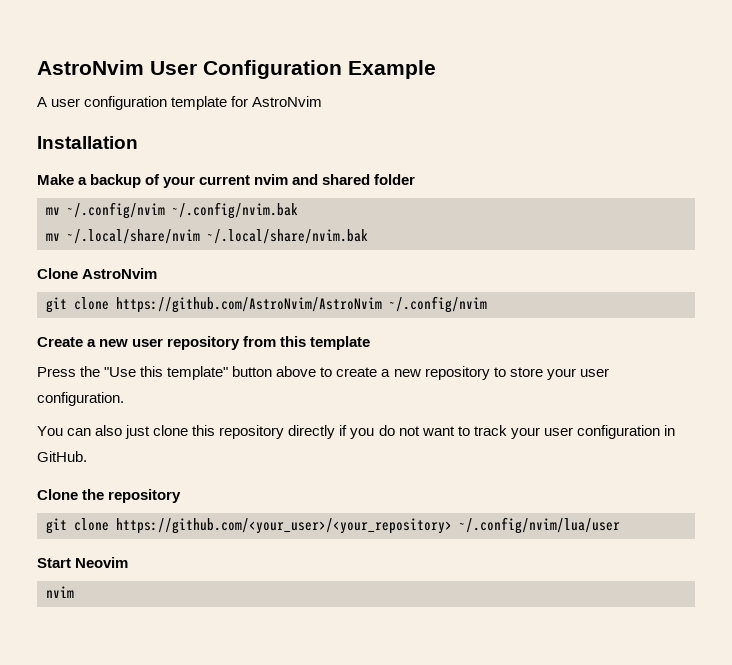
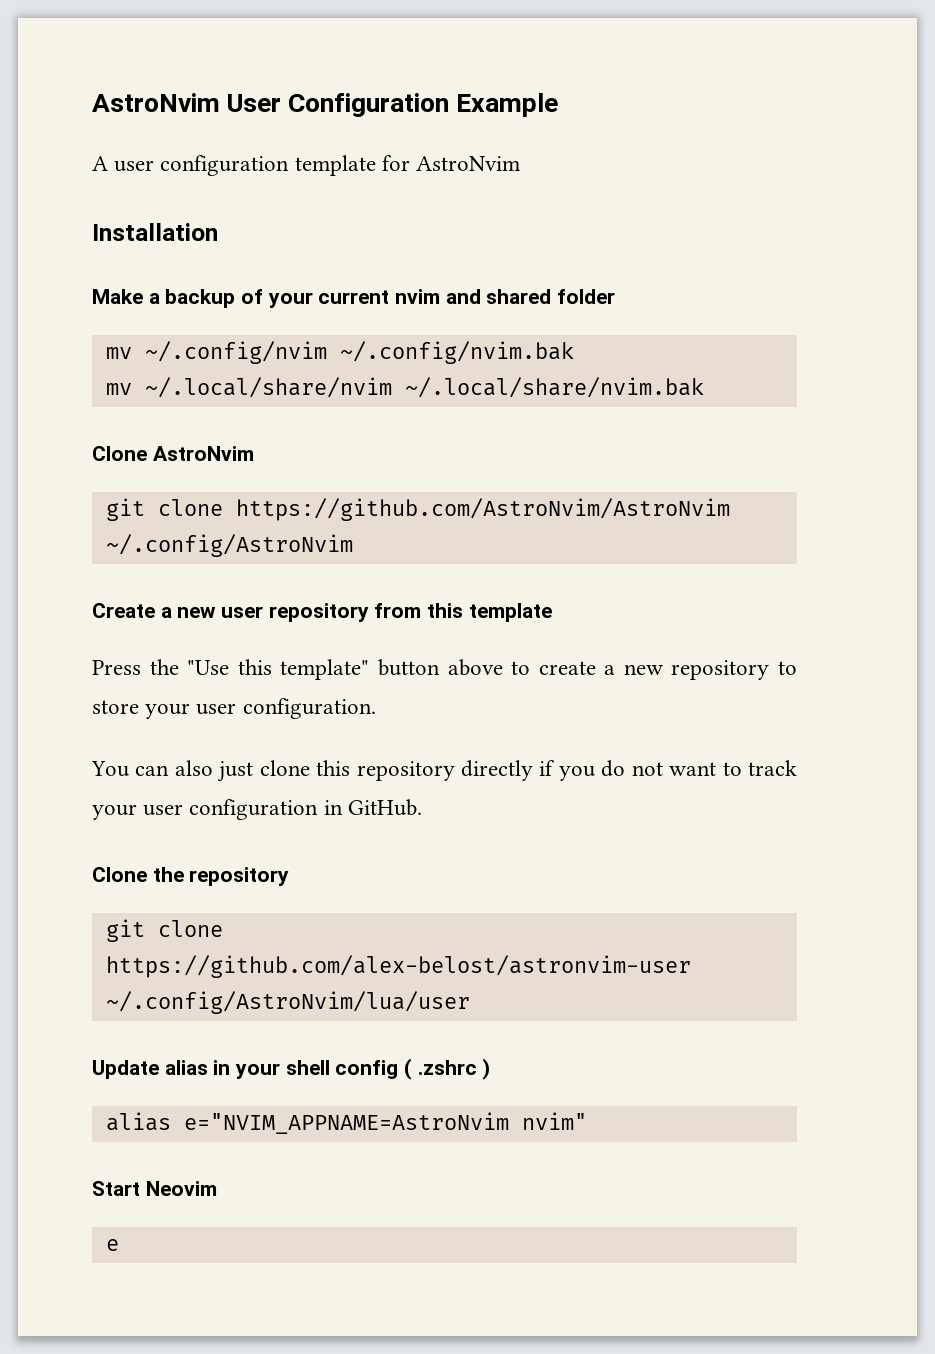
- git clone https://github.com/AstroNvim/AstroNvim ~/.config/nvim
+ git clone https://github.com/AstroNvim/AstroNvim ~/.config/AstroNvim
- git clone https://github.com/<your_user>/<your_repository> ~/.config/nvim/lua/user
+ git clone https://github.com/alex-belost/astronvim-user ~/.config/AstroNvim/lua/user
+ Update alias in your shell config ( .zshrc )
+ alias e="NVIM_APPNAME=AstroNvim nvim"
  Start Neovim
- nvim
+ e

